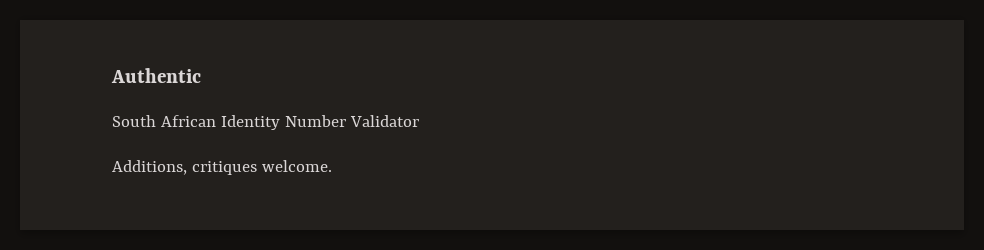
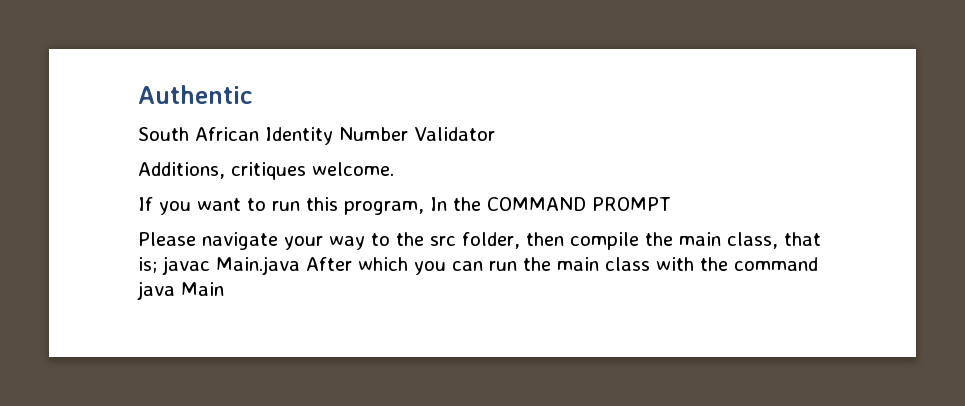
+ If you want to run this program, In the COMMAND PROMPT
+ Please navigate your way to the src folder, then compile the main class, that is; javac Main.java After which you can run the main class with the command java Main

